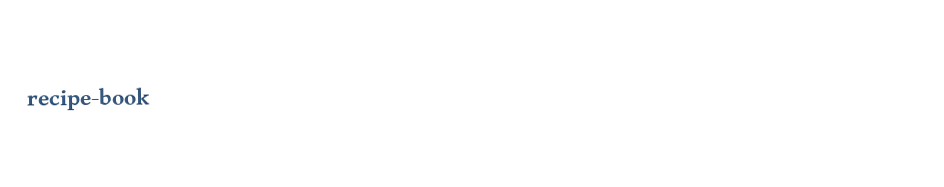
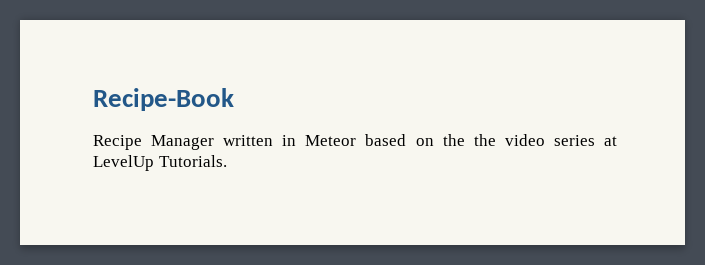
- recipe-book
+ Recipe-Book
+ Recipe Manager written in Meteor based on the the video series at LevelUp Tutorials.

